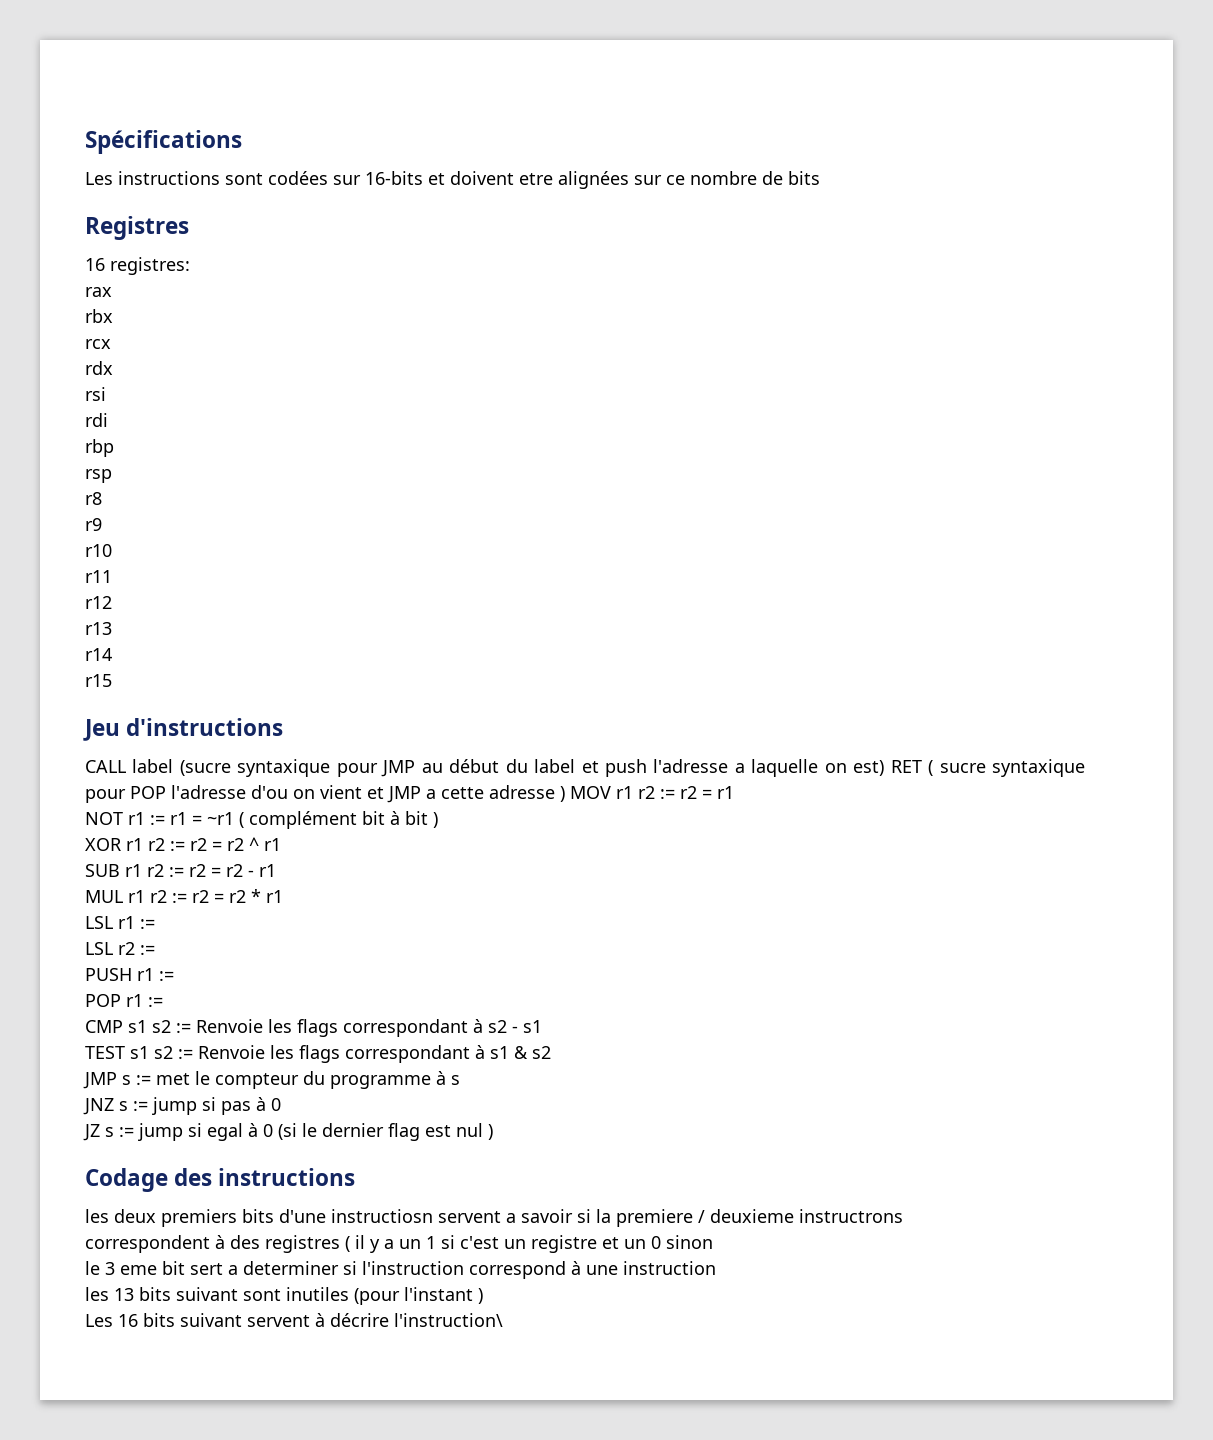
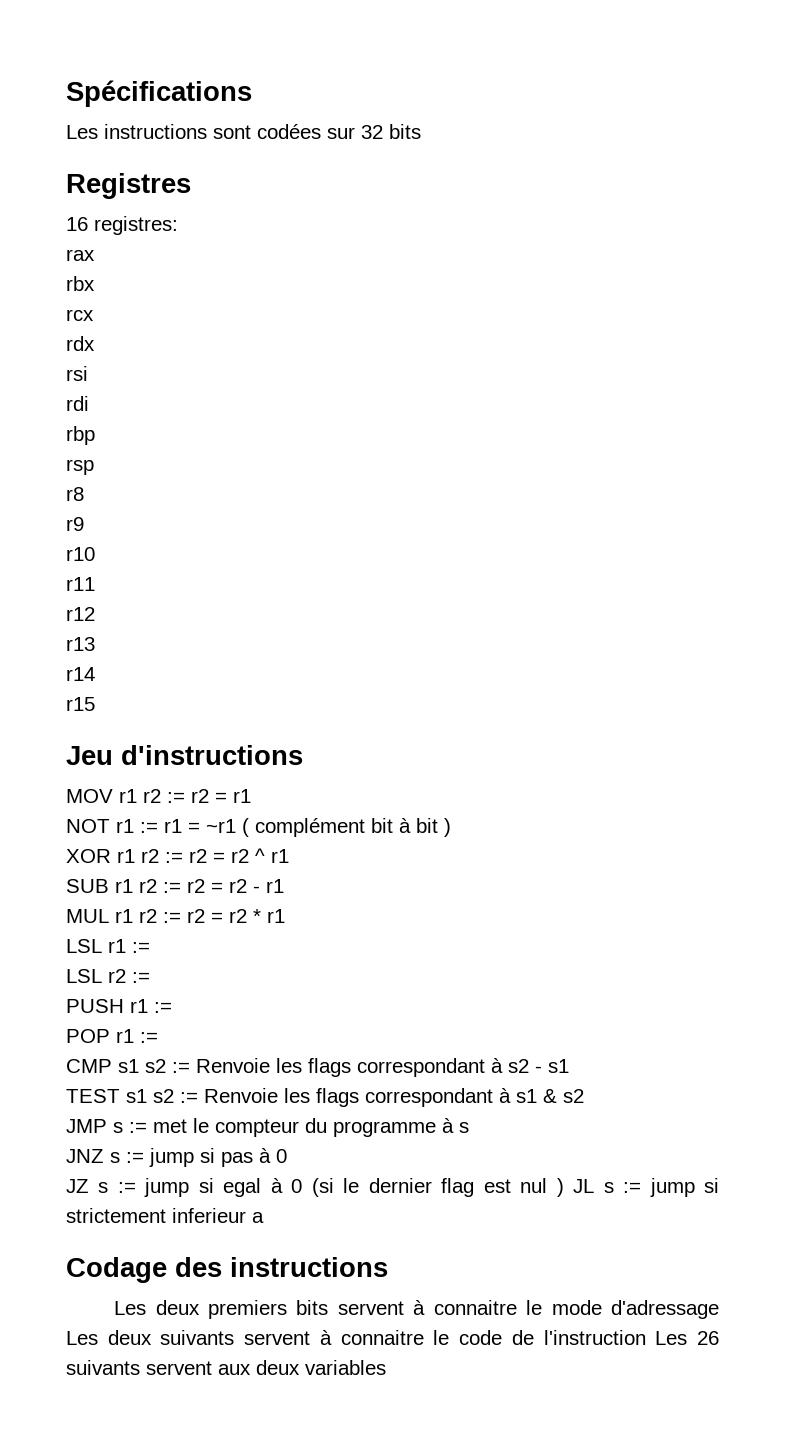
- Les instructions sont codées sur 16-bits et doivent etre alignées sur ce nombre de bits
+ Les instructions sont codées sur 32 bits
- CALL label (sucre syntaxique pour JMP au début du label et push l'adresse a laquelle on est) RET ( sucre syntaxique pour POP l'adresse d'ou on vient et JMP a cette adresse ) MOV r1 r2 := r2 = r1
+ MOV r1 r2 := r2 = r1
- JZ s := jump si egal à 0 (si le dernier flag est nul )
+ JZ s := jump si egal à 0 (si le dernier flag est nul ) JL s := jump si strictement inferieur a
- les deux premiers bits d'une instructiosn servent a savoir si la premiere / deuxieme instructrons
- correspondent à des registres ( il y a un 1 si c'est un registre et un 0 sinon
- le 3 eme bit sert a determiner si l'instruction correspond à une instruction
- les 13 bits suivant sont inutiles (pour l'instant )
- Les 16 bits suivant servent à décrire l'instruction\
+ Les deux premiers bits servent à connaitre le mode d'adressage Les deux suivants servent à connaitre le code de l'instruction Les 26 suivants servent aux deux variables

